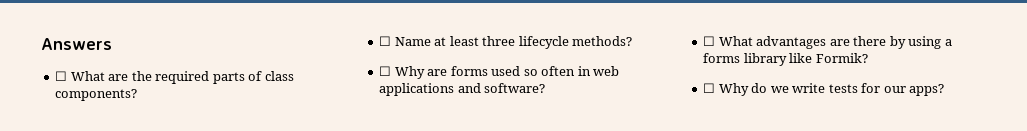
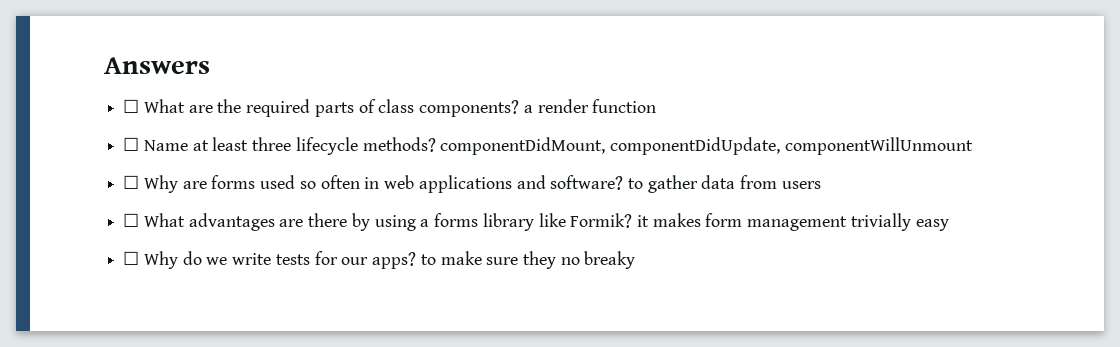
- ☐ What are the required parts of class components?
+ ☐ What are the required parts of class components? a render function
- ☐ Name at least three lifecycle methods?
+ ☐ Name at least three lifecycle methods? componentDidMount, componentDidUpdate, componentWillUnmount
- ☐ Why are forms used so often in web applications and software?
+ ☐ Why are forms used so often in web applications and software? to gather data from users
- ☐ What advantages are there by using a forms library like Formik?
+ ☐ What advantages are there by using a forms library like Formik? it makes form management trivially easy
- ☐ Why do we write tests for our apps?
+ ☐ Why do we write tests for our apps? to make sure they no breaky

